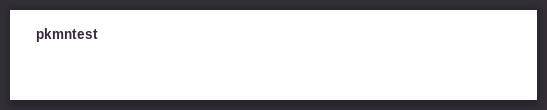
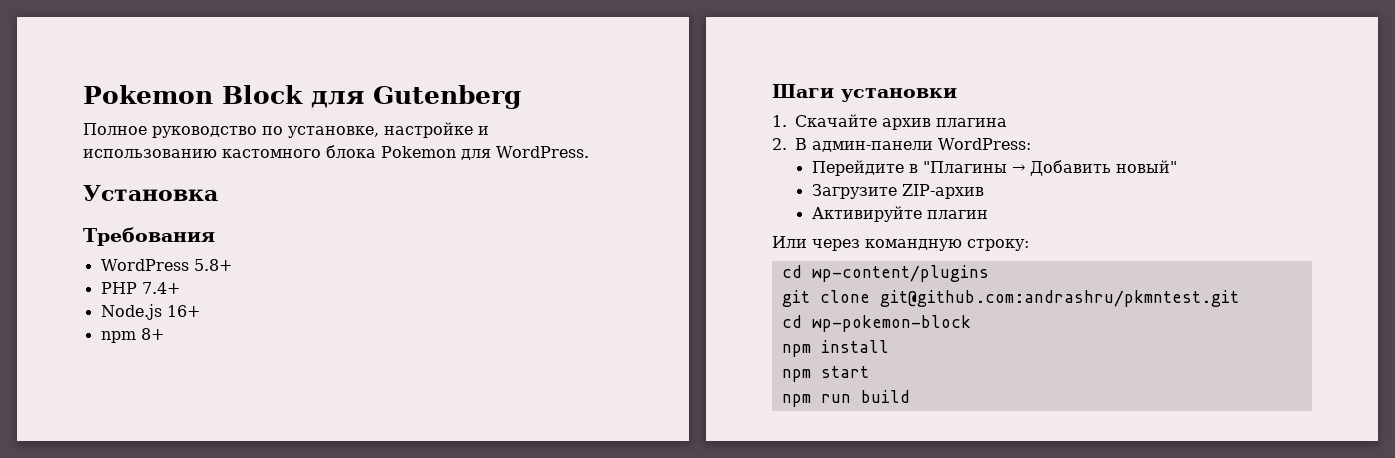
- pkmntest
+ Pokemon Block для Gutenberg
+ Полное руководство по установке, настройке и использованию кастомного блока Pokemon для WordPress.
+ Установка
+ Требования
+ WordPress 5.8+
+ PHP 7.4+
+ Node.js 16+
+ npm 8+
+ Шаги установки
+ 1. Скачайте архив плагина
+ 2. В админ-панели WordPress:
+ Перейдите в "Плагины → Добавить новый"
+ Загрузите ZIP-архив
+ Активируйте плагин
+ Или через командную строку:
+ cd wp-content/plugins
+ git clone git@github.com:andrashru/pkmntest.git
+ cd wp-pokemon-block
+ npm install
+ npm start
+ npm run build

